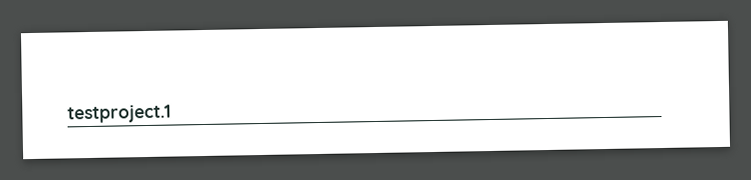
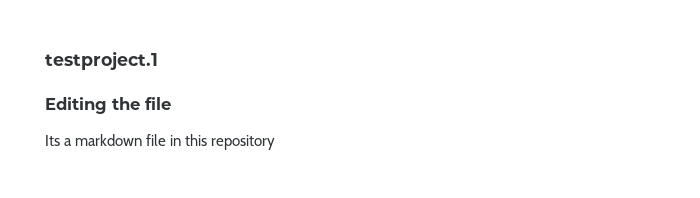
+ Editing the file
+ Its a markdown file in this repository

